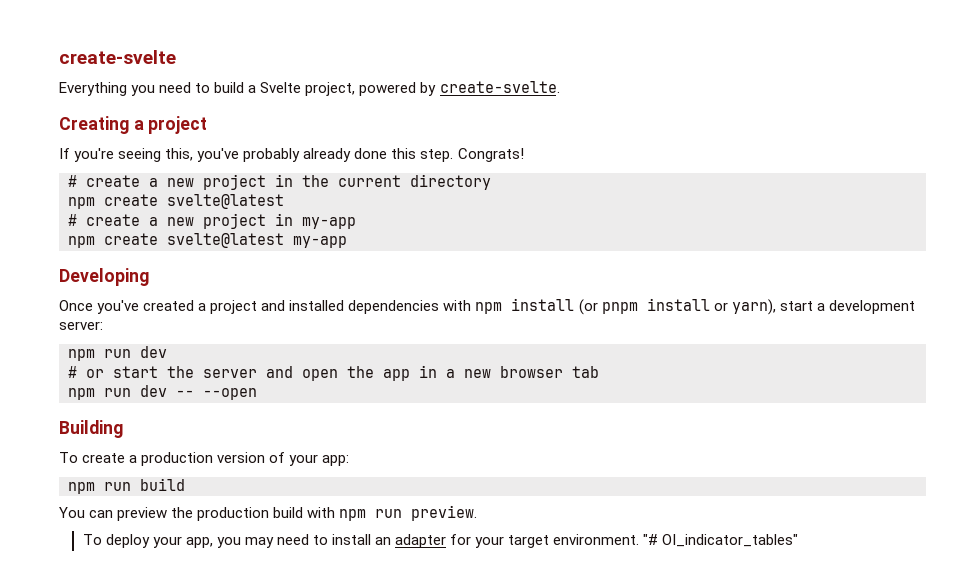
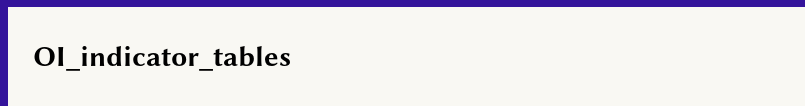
- create-svelte
- Everything you need to build a Svelte project, powered by create-svelte.
- Creating a project
- If you're seeing this, you've probably already done this step. Congrats!
- # create a new project in the current directory
- npm create svelte@latest
- # create a new project in my-app
- npm create svelte@latest my-app
- Developing
- Once you've created a project and installed dependencies with npm install (or pnpm install or yarn), start a development server:
- npm run dev
- # or start the server and open the app in a new browser tab
- npm run dev -- --open
- Building
- To create a production version of your app:
- npm run build
- You can preview the production build with npm run preview.
- To deploy your app, you may need to install an adapter for your target environment. "# OI_indicator_tables"
+ OI_indicator_tables

